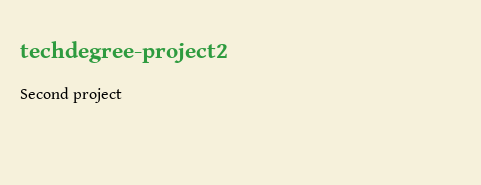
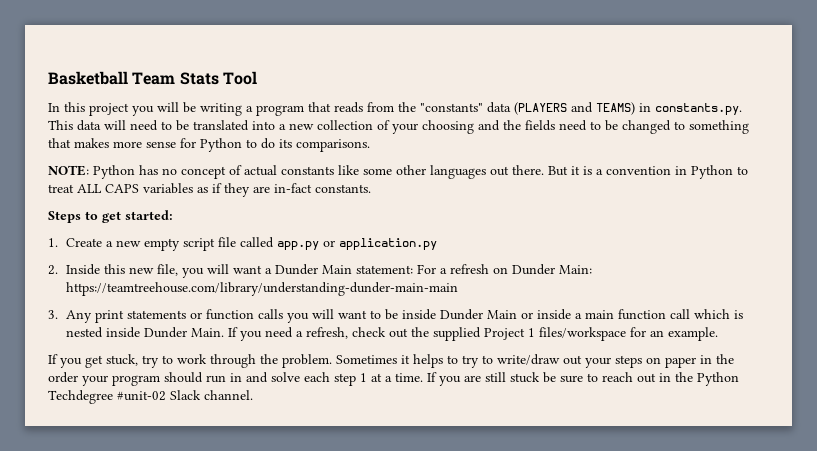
- techdegree-project2
- Second project
+ Basketball Team Stats Tool
+ In this project you will be writing a program that reads from the "constants" data (PLAYERS and TEAMS) in constants.py. This data will need to be translated into a new collection of your choosing and the fields need to be changed to something that makes more sense for Python to do its comparisons.
+ NOTE: Python has no concept of actual constants like some other languages out there. But it is a convention in Python to treat ALL CAPS variables as if they are in-fact constants.
+ Steps to get started:
+ 1. Create a new empty script file called app.py or application.py
+ 2. Inside this new file, you will want a Dunder Main statement: For a refresh on Dunder Main: https://teamtreehouse.com/library/understanding-dunder-main-main
+ 3. Any print statements or function calls you will want to be inside Dunder Main or inside a main function call which is nested inside Dunder Main. If you need a refresh, check out the supplied Project 1 files/workspace for an example.
+ If you get stuck, try to work through the problem. Sometimes it helps to try to write/draw out your steps on paper in the order your program should run in and solve each step 1 at a time. If you are still stuck be sure to reach out in the Python Techdegree #unit-02 Slack channel.

